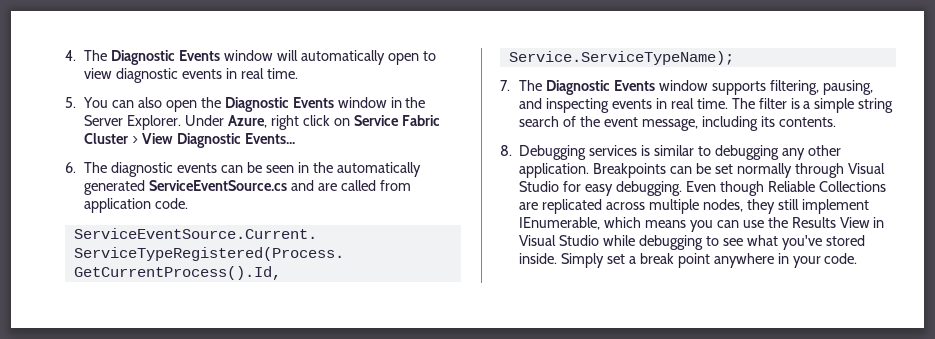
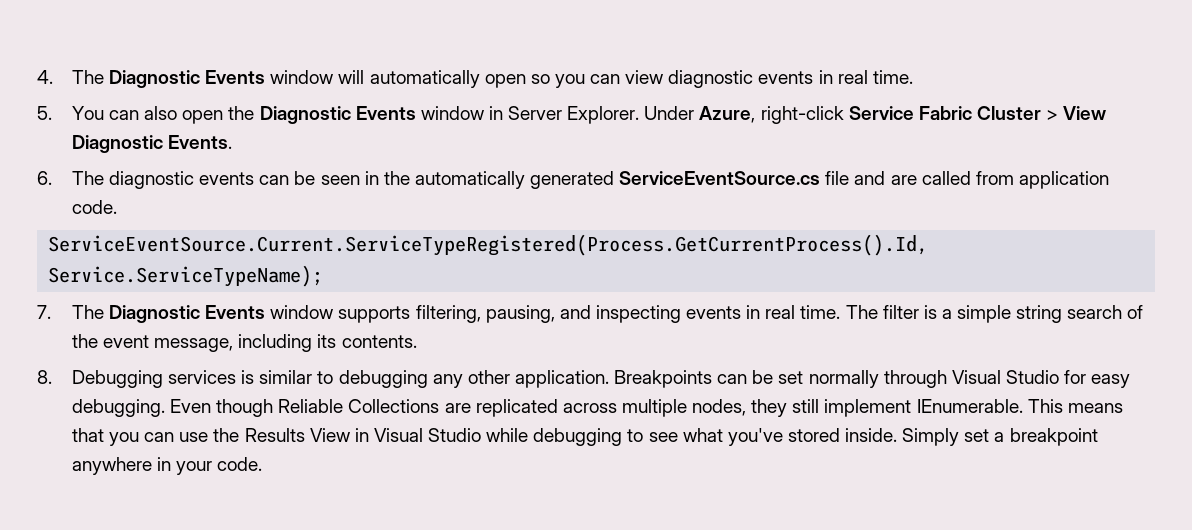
- 4. The Diagnostic Events window will automatically open to view diagnostic events in real time.
+ 4. The Diagnostic Events window will automatically open so you can view diagnostic events in real time.
- 5. You can also open the Diagnostic Events window in the Server Explorer.
+ 5. You can also open the Diagnostic Events window in Server Explorer.
- Under Azure, right click on Service Fabric Cluster > View Diagnostic Events...
+ Under Azure, right-click Service Fabric Cluster > View Diagnostic Events.
- 6. The diagnostic events can be seen in the automatically generated ServiceEventSource.cs and are called from application code.
+ 6. The diagnostic events can be seen in the automatically generated ServiceEventSource.cs file and are called from application code.
- Even though Reliable Collections are replicated across multiple nodes, they still implement IEnumerable, which means you can use the Results View in Visual Studio while debugging to see what you've stored inside.
+ Even though Reliable Collections are replicated across multiple nodes, they still implement IEnumerable. This means that you can use the Results View in Visual Studio while debugging to see what you've stored inside.
- Simply set a break point anywhere in your code.
+ Simply set a breakpoint anywhere in your code.

